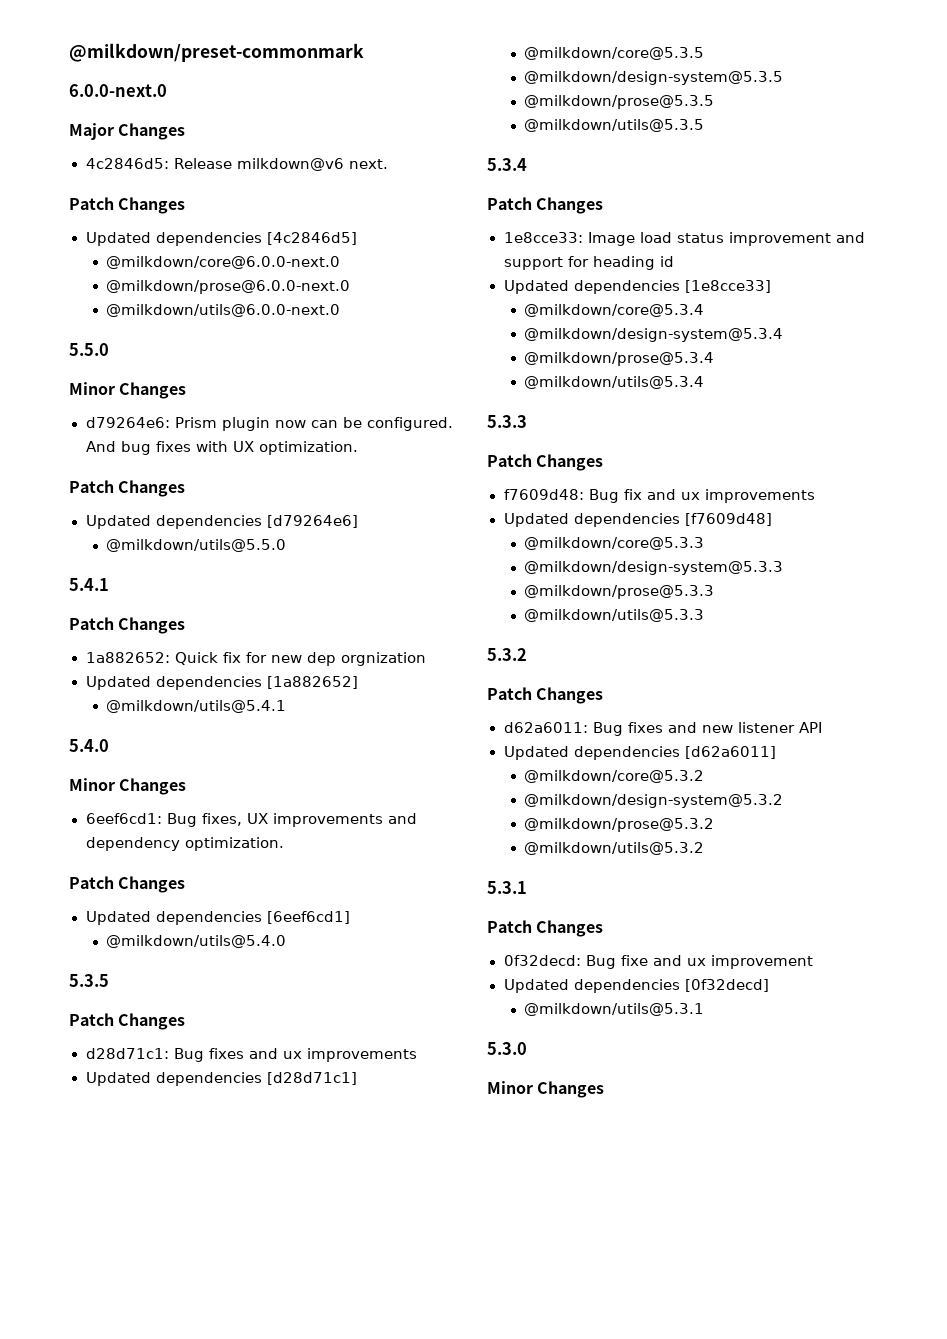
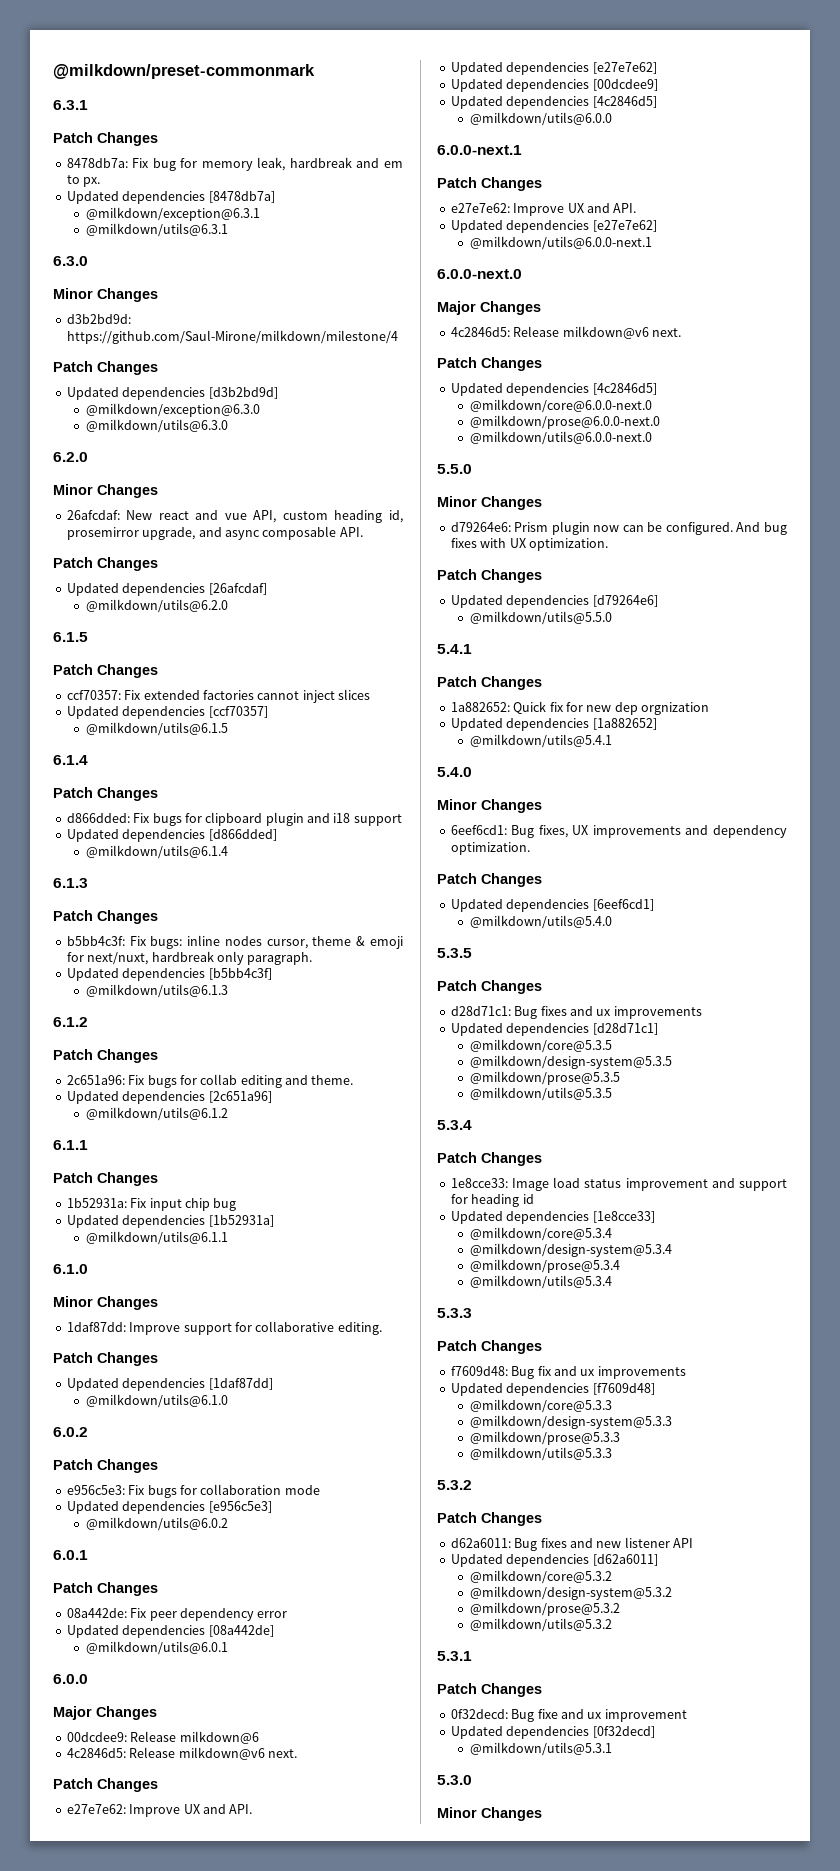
+ 6.3.1
+ Patch Changes
+ 8478db7a: Fix bug for memory leak, hardbreak and em to px.
+ Updated dependencies [8478db7a]
+ @milkdown/exception@6.3.1
+ @milkdown/utils@6.3.1
+ 6.3.0
+ Minor Changes
+ d3b2bd9d: https://github.com/Saul-Mirone/milkdown/milestone/4
+ Patch Changes
+ Updated dependencies [d3b2bd9d]
+ @milkdown/exception@6.3.0
+ @milkdown/utils@6.3.0
+ 6.2.0
+ Minor Changes
+ 26afcdaf: New react and vue API, custom heading id, prosemirror upgrade, and async composable API.
+ Patch Changes
+ Updated dependencies [26afcdaf]
+ @milkdown/utils@6.2.0
+ 6.1.5
+ Patch Changes
+ ccf70357: Fix extended factories cannot inject slices
+ Updated dependencies [ccf70357]
+ @milkdown/utils@6.1.5
+ 6.1.4
+ Patch Changes
+ d866dded: Fix bugs for clipboard plugin and i18 support
+ Updated dependencies [d866dded]
+ @milkdown/utils@6.1.4
+ 6.1.3
+ Patch Changes
+ b5bb4c3f: Fix bugs: inline nodes cursor, theme & emoji for next/nuxt, hardbreak only paragraph.
+ Updated dependencies [b5bb4c3f]
+ @milkdown/utils@6.1.3
+ 6.1.2
+ Patch Changes
+ 2c651a96: Fix bugs for collab editing and theme.
+ Updated dependencies [2c651a96]
+ @milkdown/utils@6.1.2
+ 6.1.1
+ Patch Changes
+ 1b52931a: Fix input chip bug
+ Updated dependencies [1b52931a]
+ @milkdown/utils@6.1.1
+ 6.1.0
+ Minor Changes
+ 1daf87dd: Improve support for collaborative editing.
+ Patch Changes
+ Updated dependencies [1daf87dd]
+ @milkdown/utils@6.1.0
+ 6.0.2
+ Patch Changes
+ e956c5e3: Fix bugs for collaboration mode
+ Updated dependencies [e956c5e3]
+ @milkdown/utils@6.0.2
+ 6.0.1
+ Patch Changes
+ 08a442de: Fix peer dependency error
+ Updated dependencies [08a442de]
+ @milkdown/utils@6.0.1
+ 6.0.0
+ Major Changes
+ 00dcdee9: Release milkdown@6
+ 4c2846d5: Release milkdown@v6 next.
+ Patch Changes
+ e27e7e62: Improve UX and API.
+ Updated dependencies [e27e7e62]
+ Updated dependencies [00dcdee9]
+ Updated dependencies [4c2846d5]
+ @milkdown/utils@6.0.0
+ 6.0.0-next.1
+ Patch Changes
+ e27e7e62: Improve UX and API.
+ Updated dependencies [e27e7e62]
+ @milkdown/utils@6.0.0-next.1

